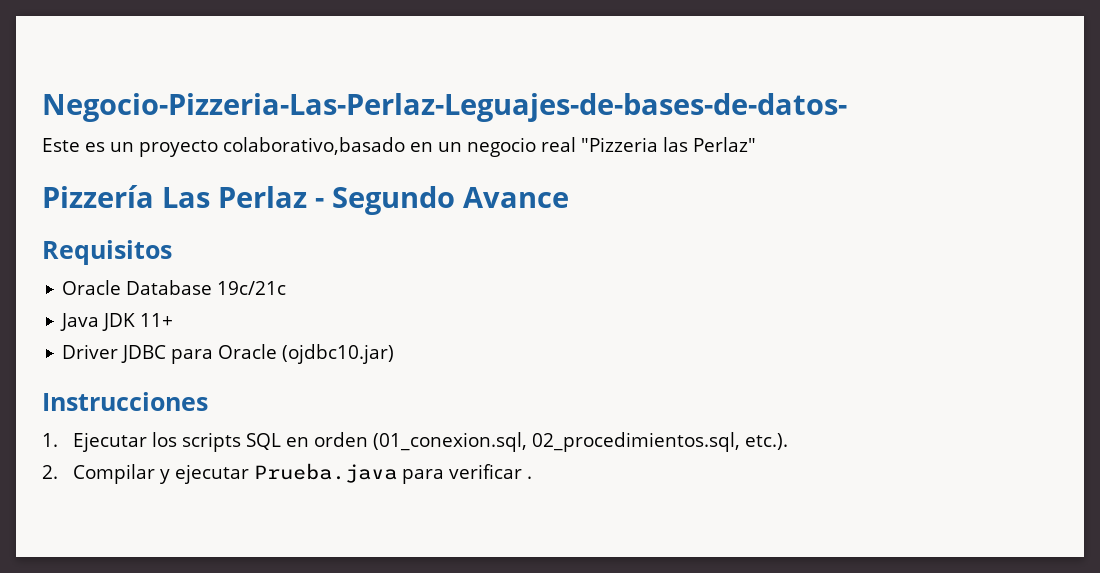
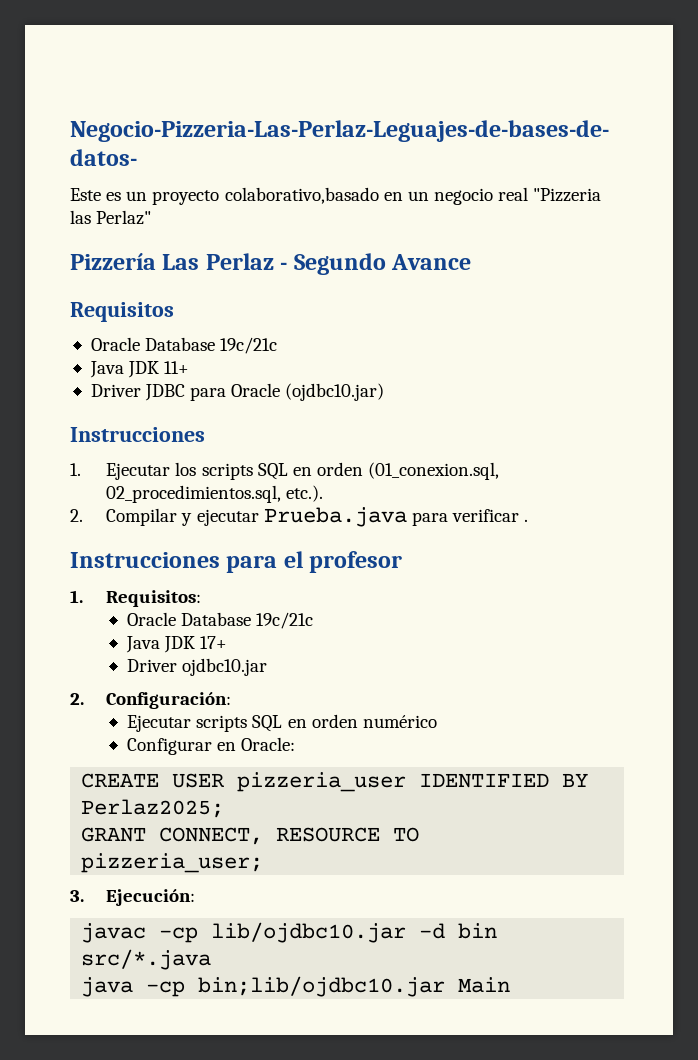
+ Instrucciones para el profesor
+ 1. Requisitos:
+ Oracle Database 19c/21c
+ Java JDK 17+
+ Driver ojdbc10.jar
+ 2. Configuración:
+ Ejecutar scripts SQL en orden numérico
+ Configurar en Oracle:
+ CREATE USER pizzeria_user IDENTIFIED BY Perlaz2025;
+ GRANT CONNECT, RESOURCE TO pizzeria_user;
+ 3. Ejecución:
+ javac -cp lib/ojdbc10.jar -d bin src/*.java
+ java -cp bin;lib/ojdbc10.jar Main

